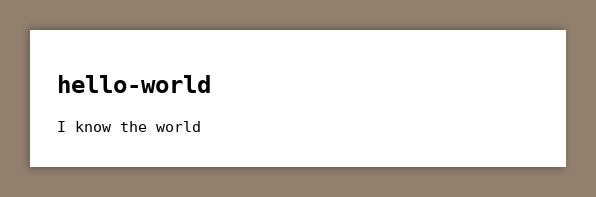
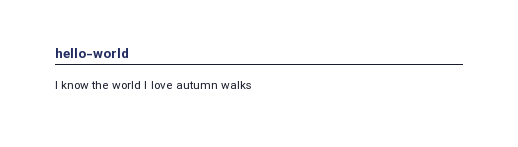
- I know the world
+ I know the world I love autumn walks

